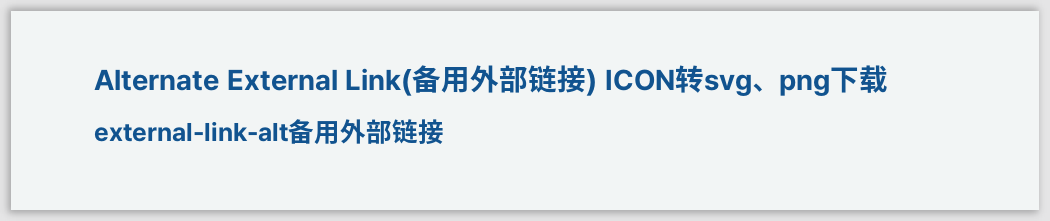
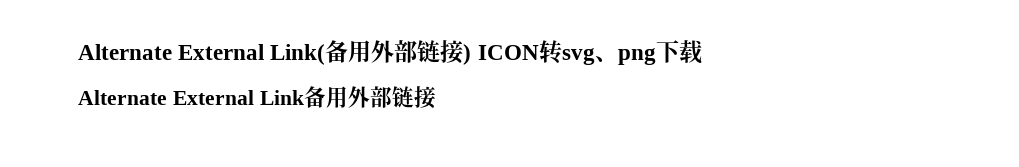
- external-link-alt备用外部链接
+ Alternate External Link备用外部链接

